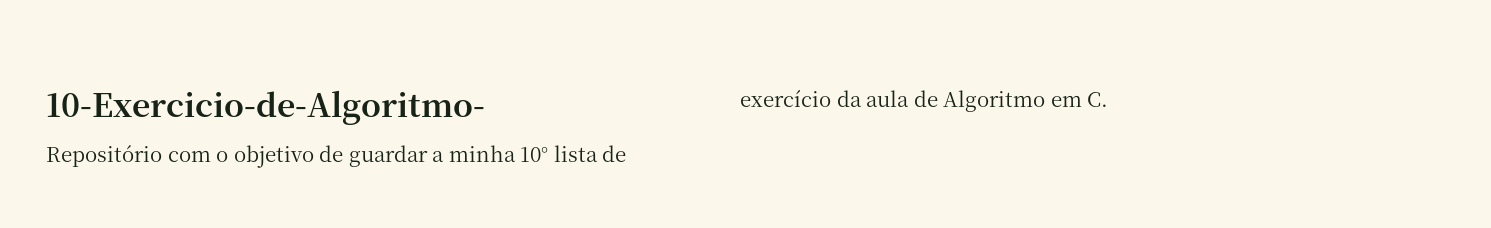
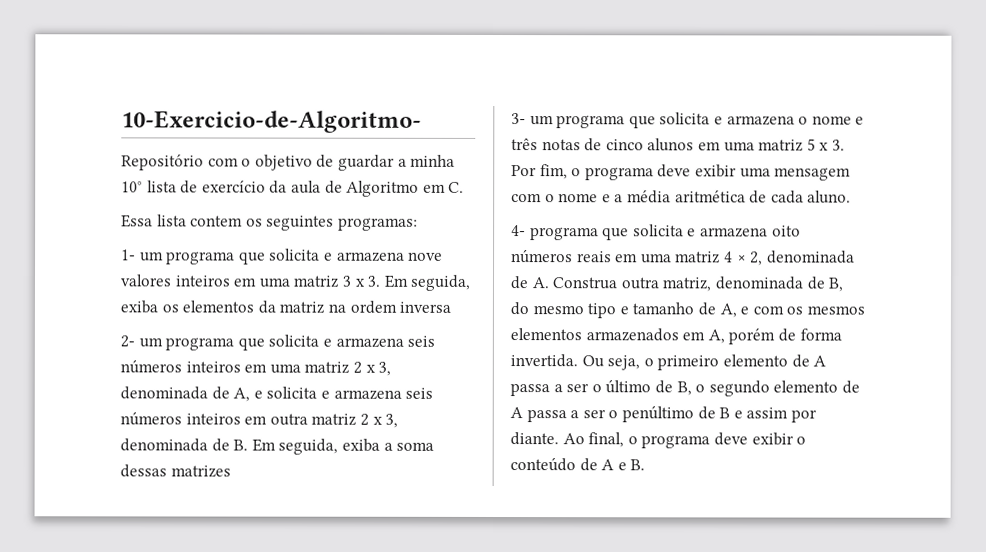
+ Essa lista contem os seguintes programas:
+ 1- um programa que solicita e armazena nove valores inteiros em uma matriz 3 x 3. Em seguida, exiba os elementos da matriz na ordem inversa
+ 2- um programa que solicita e armazena seis números inteiros em uma matriz 2 x 3, denominada de A, e solicita e armazena seis números inteiros em outra matriz 2 x 3, denominada de B. Em seguida, exiba a soma dessas matrizes
+ 3- um programa que solicita e armazena o nome e três notas de cinco alunos em uma matriz 5 x 3. Por fim, o programa deve exibir uma mensagem com o nome e a média aritmética de cada aluno.
+ 4- programa que solicita e armazena oito números reais em uma matriz 4 × 2, denominada de A. Construa outra matriz, denominada de B, do mesmo tipo e tamanho de A, e com os mesmos elementos armazenados em A, porém de forma invertida. Ou seja, o primeiro elemento de A passa a ser o último de B, o segundo elemento de A passa a ser o penúltimo de B e assim por diante. Ao final, o programa deve exibir o conteúdo de A e B.

